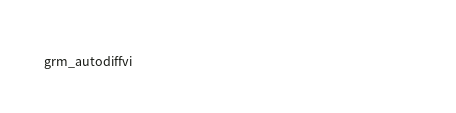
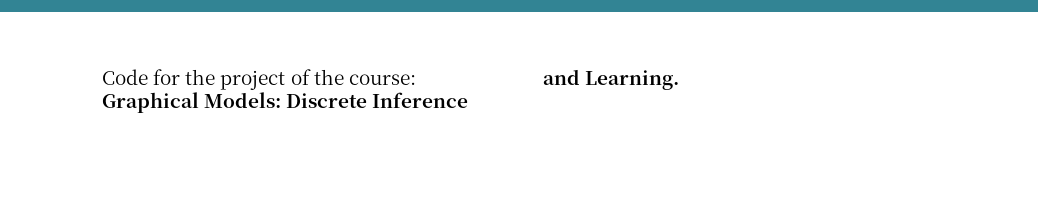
- grm_autodiffvi
+ Code for the project of the course: Graphical Models: Discrete Inference and Learning.

